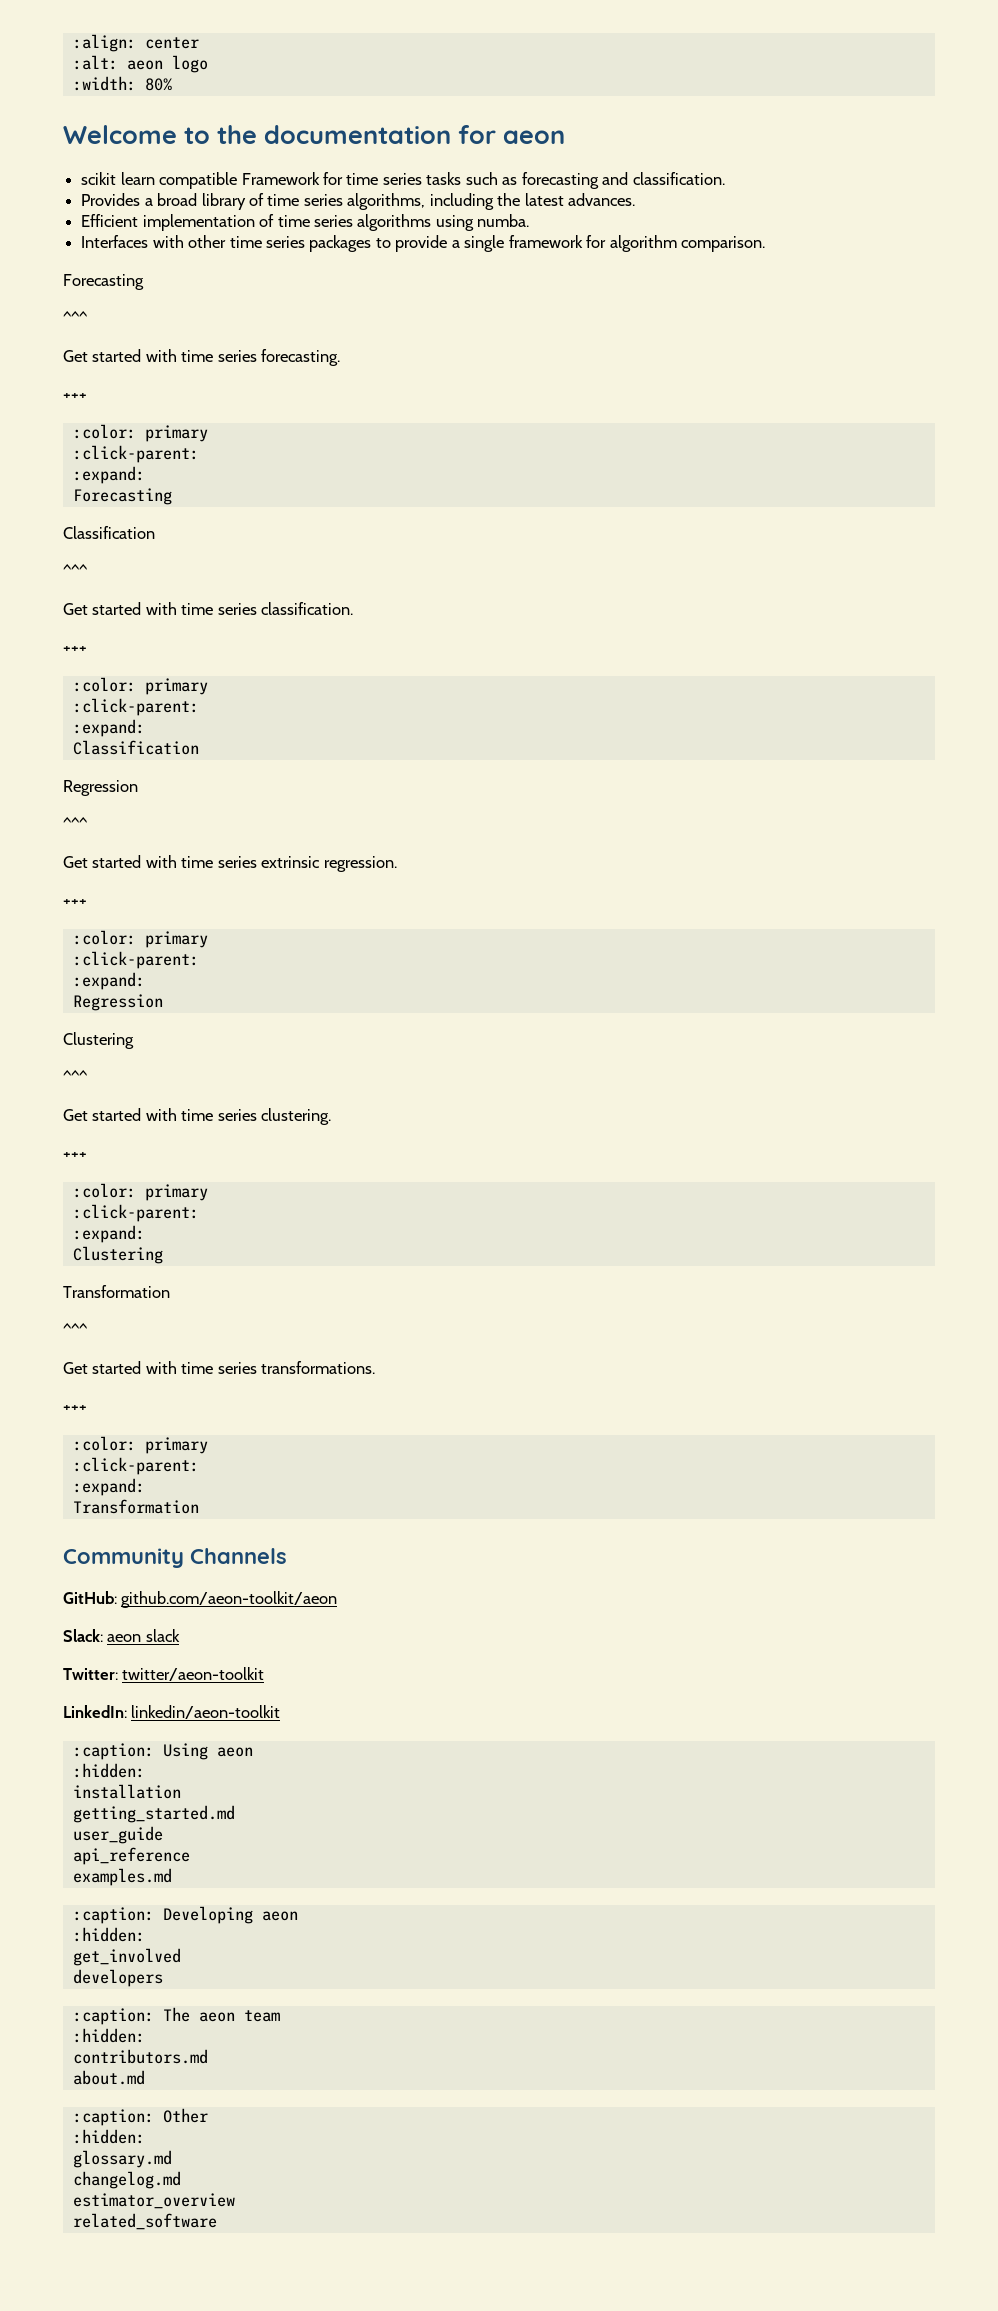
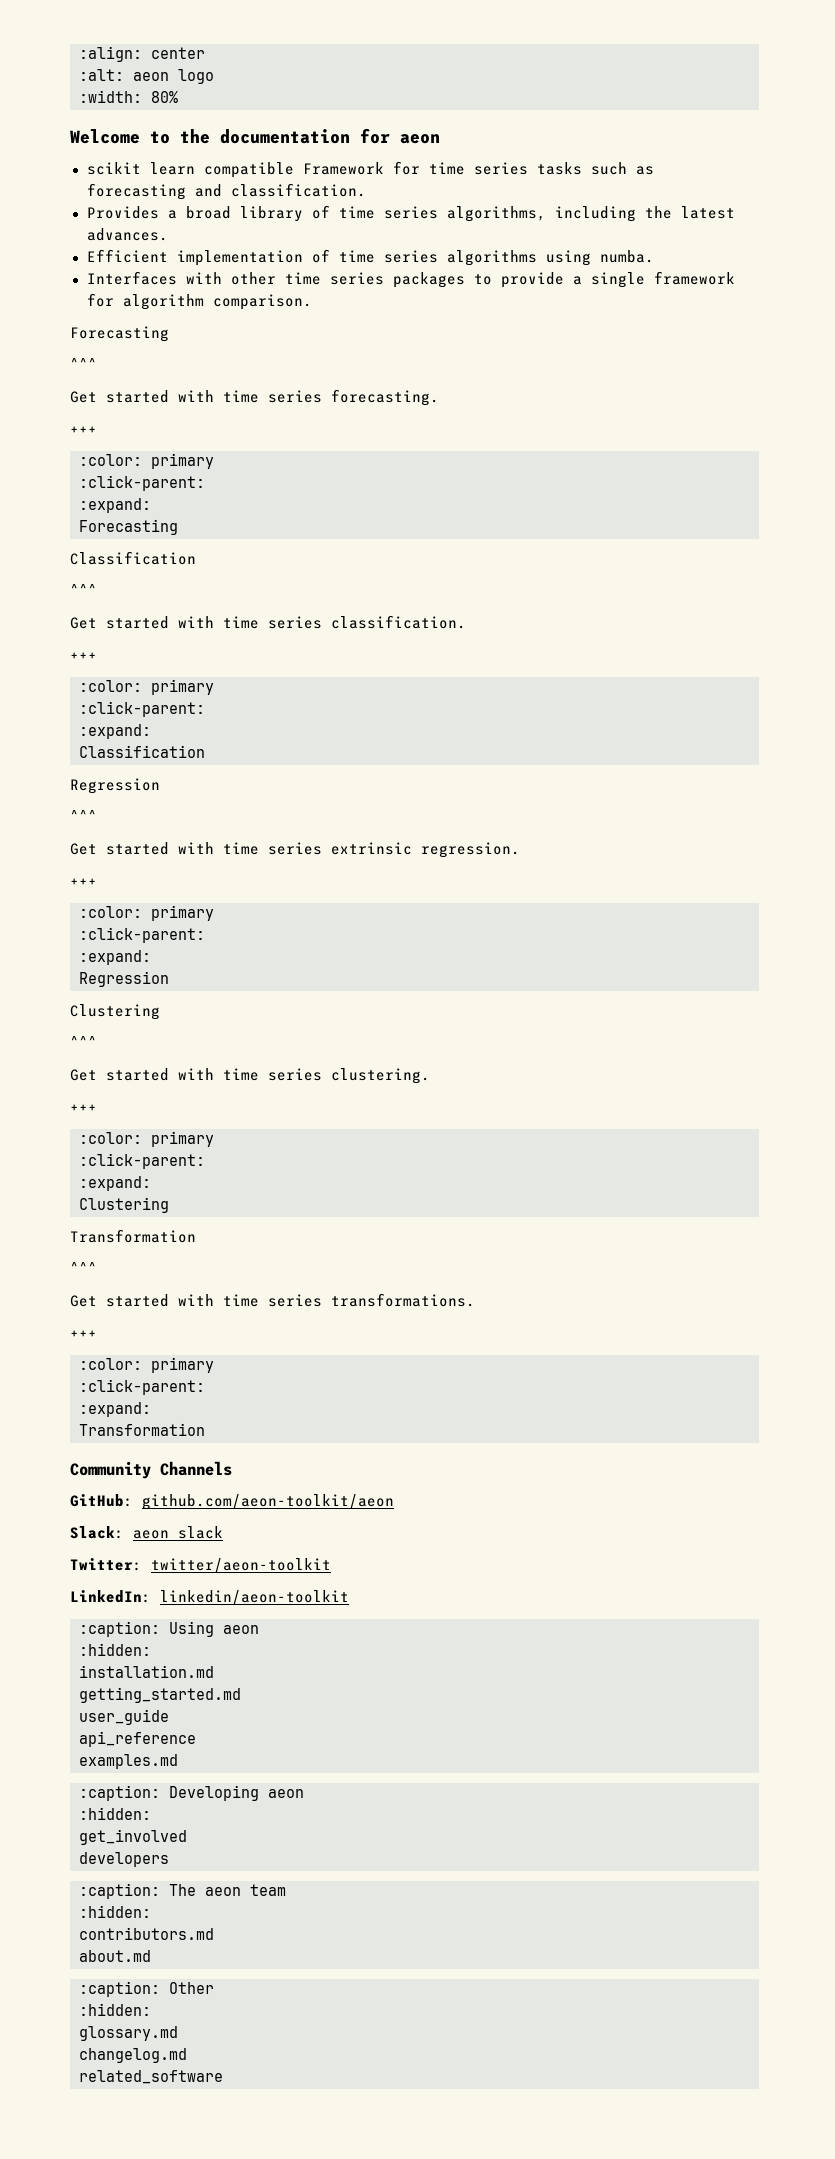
- installation
+ installation.md
- estimator_overview

